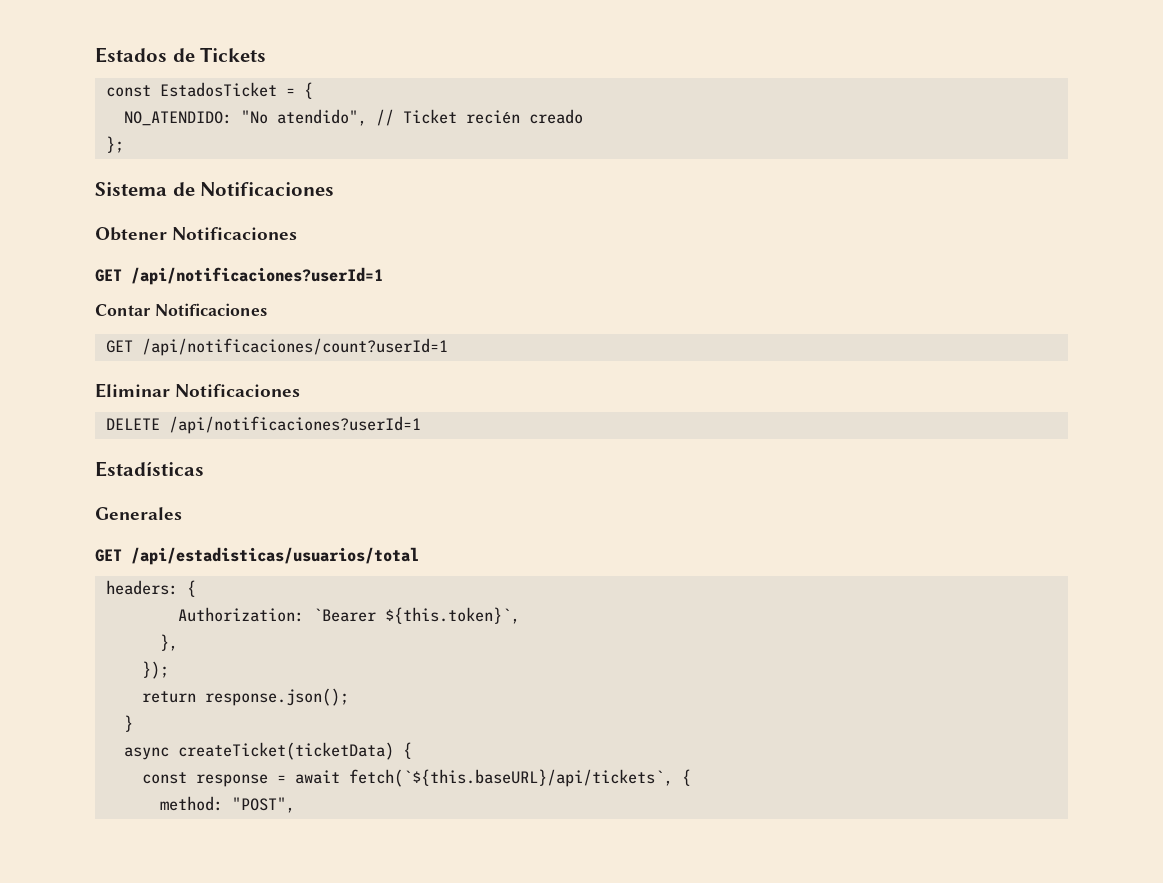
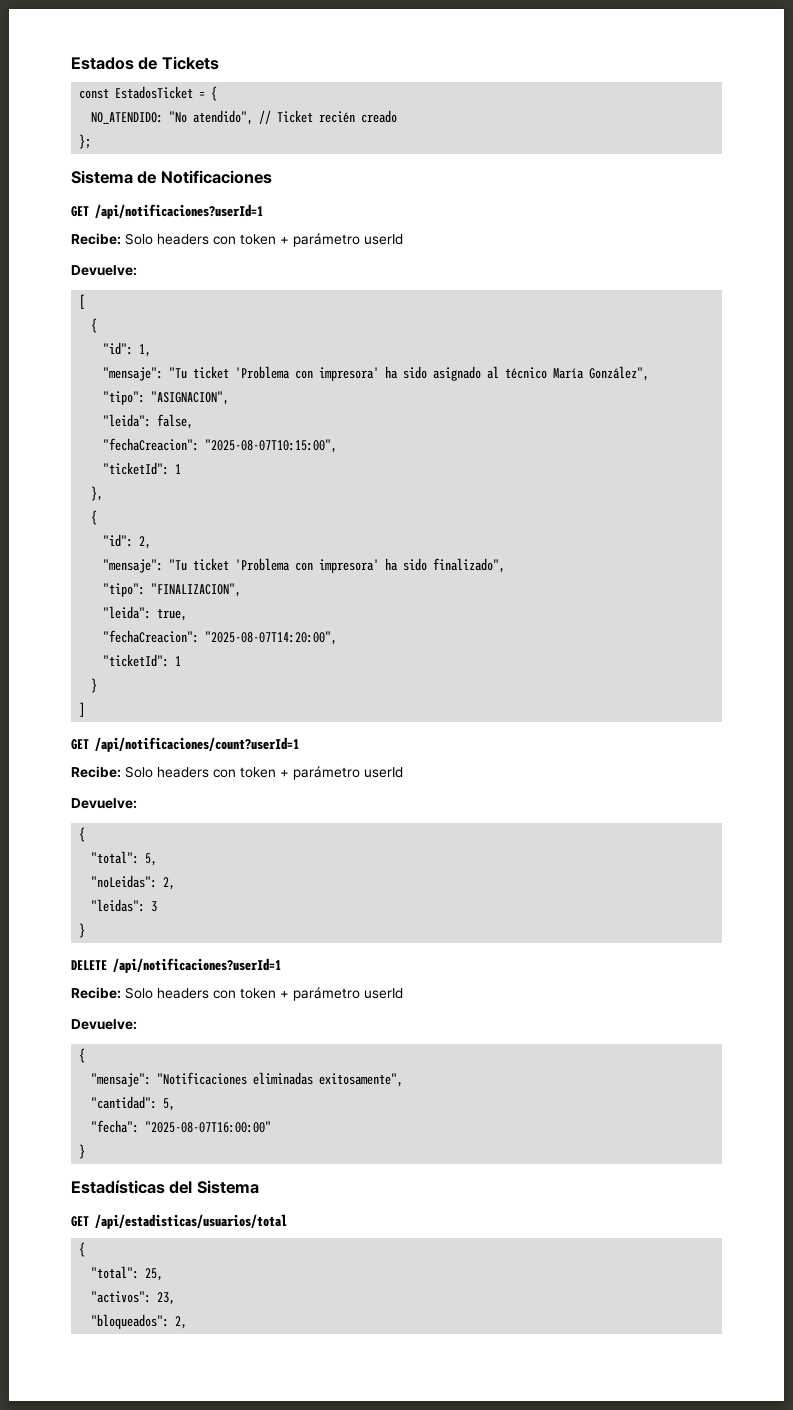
- Obtener Notificaciones
  GET /api/notificaciones?userId=1
- Contar Notificaciones
+ Recibe: Solo headers con token + parámetro userId
+ Devuelve:
+ [
+ {
+ "id": 1,
+ "mensaje": "Tu ticket 'Problema con impresora' ha sido asignado al técnico María González",
+ "tipo": "ASIGNACION",
+ "leida": false,
+ "fechaCreacion": "2025-08-07T10:15:00",
+ "ticketId": 1
+ },
+ {
+ "id": 2,
+ "mensaje": "Tu ticket 'Problema con impresora' ha sido finalizado",
+ "tipo": "FINALIZACION",
+ "leida": true,
+ "fechaCreacion": "2025-08-07T14:20:00",
+ "ticketId": 1
+ }
+ ]
  GET /api/notificaciones/count?userId=1
- Eliminar Notificaciones
+ Recibe: Solo headers con token + parámetro userId
+ Devuelve:
+ {
+ "total": 5,
+ "noLeidas": 2,
+ "leidas": 3
+ }
  DELETE /api/notificaciones?userId=1
+ Recibe: Solo headers con token + parámetro userId
+ Devuelve:
+ {
+ "mensaje": "Notificaciones eliminadas exitosamente",
+ "cantidad": 5,
+ "fecha": "2025-08-07T16:00:00"
+ }
- Estadísticas
- Generales
+ Estadísticas del Sistema
  GET /api/estadisticas/usuarios/total
- headers: {
- Authorization: `Bearer ${this.token}`,
- },
- });
- return response.json();
- }
- async createTicket(ticketData) {
- const response = await fetch(`${this.baseURL}/api/tickets`, {
- method: "POST",
+ {
+ "total": 25,
+ "activos": 23,
+ "bloqueados": 2,

